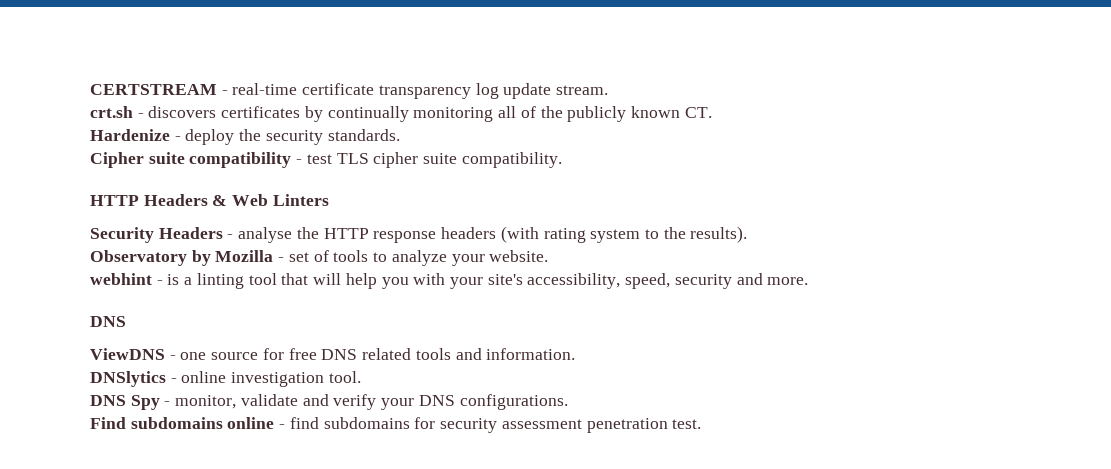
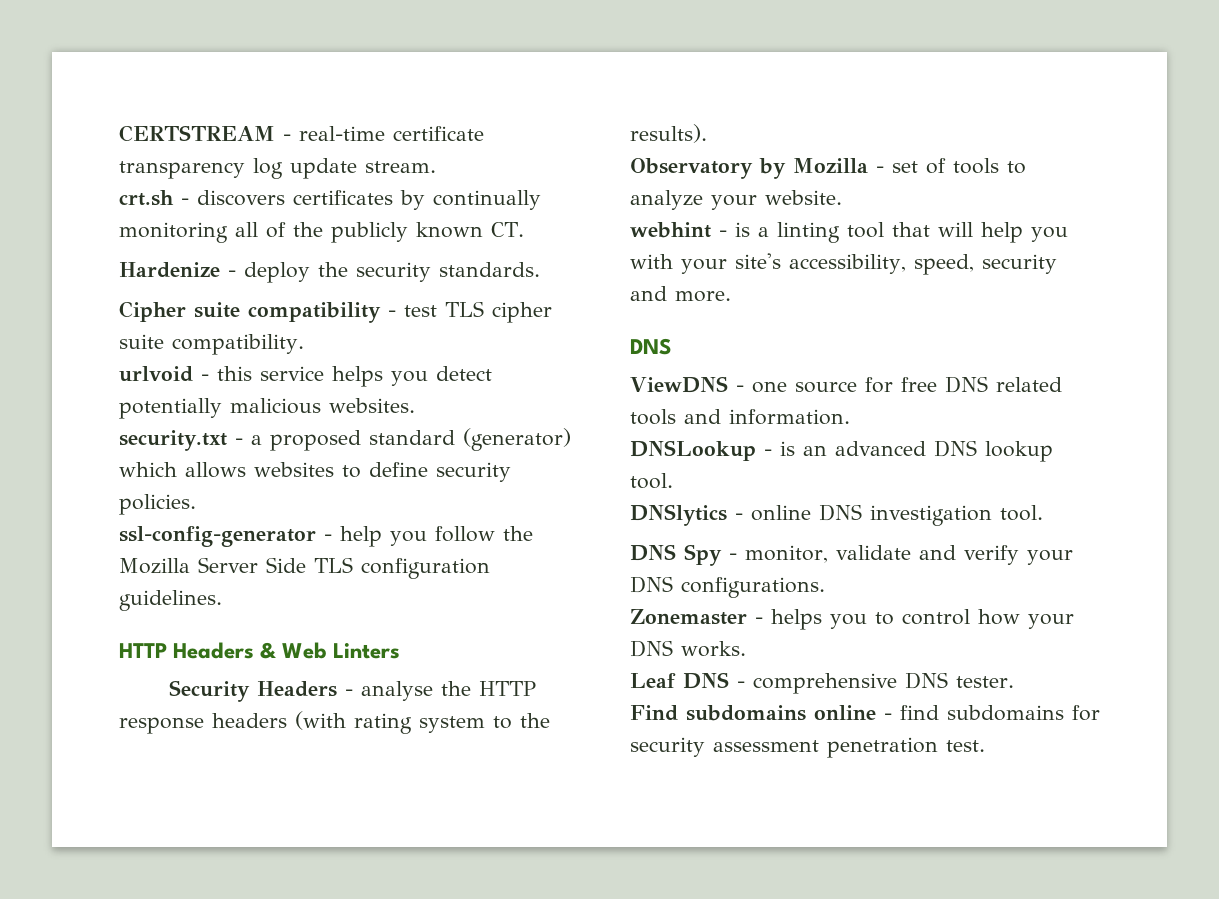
+ urlvoid - this service helps you detect potentially malicious websites.
+ security.txt - a proposed standard (generator) which allows websites to define security policies.
+ ssl-config-generator - help you follow the Mozilla Server Side TLS configuration guidelines.
+ DNSLookup - is an advanced DNS lookup tool.
- DNSlytics - online investigation tool.
+ DNSlytics - online DNS investigation tool.
+ Zonemaster - helps you to control how your DNS works.
+ Leaf DNS - comprehensive DNS tester.

